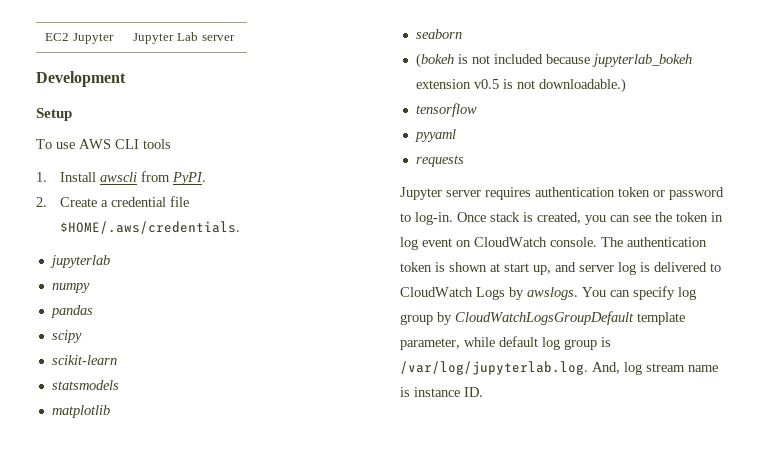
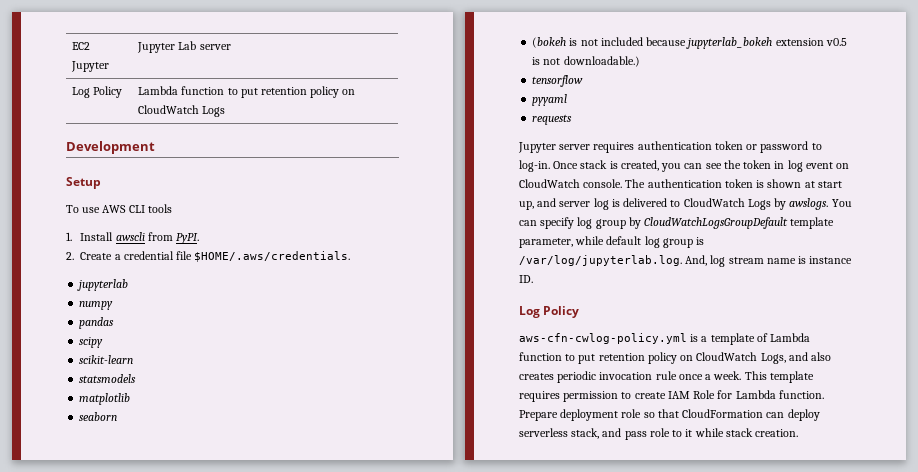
+ Log Policy | Lambda function to put retention policy on CloudWatch Logs
  You can specify log group by CloudWatchLogsGroupDefault template parameter, while default log group is /var/log/jupyterlab.log. And, log stream name is instance ID.
+ Log Policy
+ aws-cfn-cwlog-policy.yml is a template of Lambda function to put retention policy on CloudWatch Logs, and also creates periodic invocation rule once a week. This template requires permission to create IAM Role for Lambda function. Prepare deployment role so that CloudFormation can deploy serverless stack, and pass role to it while stack creation.

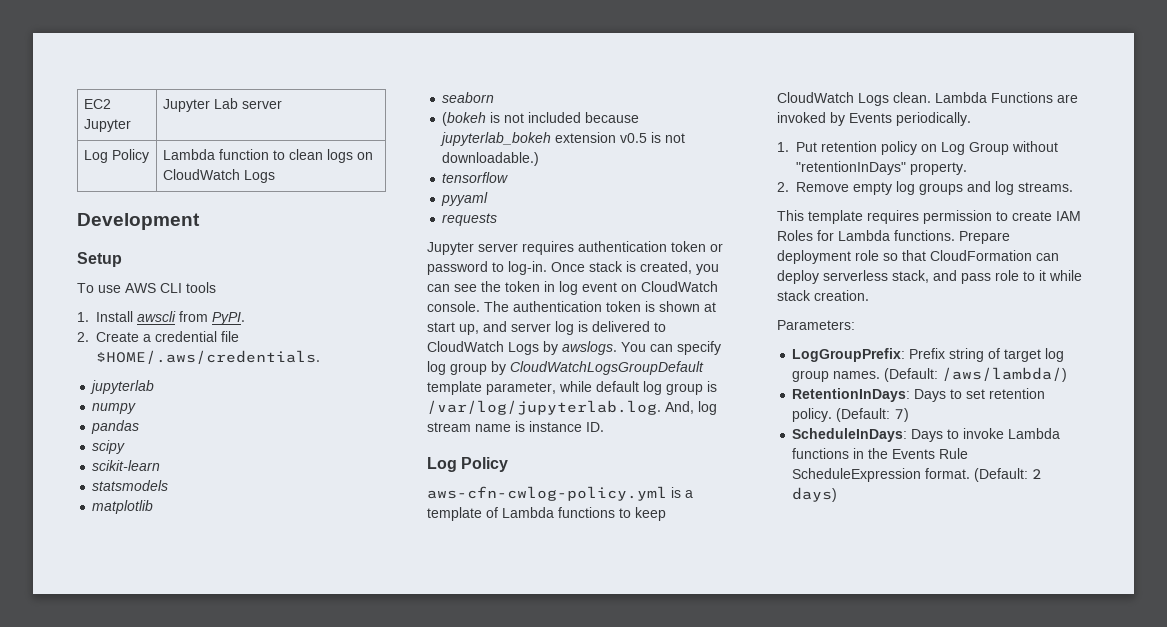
- Log Policy | Lambda function to put retention policy on CloudWatch Logs
+ Log Policy | Lambda function to clean logs on CloudWatch Logs
- aws-cfn-cwlog-policy.yml is a template of Lambda function to put retention policy on CloudWatch Logs, and also creates periodic invocation rule once a week. This template requires permission to create IAM Role for Lambda function.
+ aws-cfn-cwlog-policy.yml is a template of Lambda functions to keep CloudWatch Logs clean. Lambda Functions are invoked by Events periodically.
+ 1. Put retention policy on Log Group without "retentionInDays" property.
+ 2. Remove empty log groups and log streams.
+ This template requires permission to create IAM Roles for Lambda functions.
+ Parameters:
+ LogGroupPrefix: Prefix string of target log group names. (Default: /aws/lambda/)
+ RetentionInDays: Days to set retention policy. (Default: 7)
+ ScheduleInDays: Days to invoke Lambda functions in the Events Rule ScheduleExpression format. (Default: 2 days)

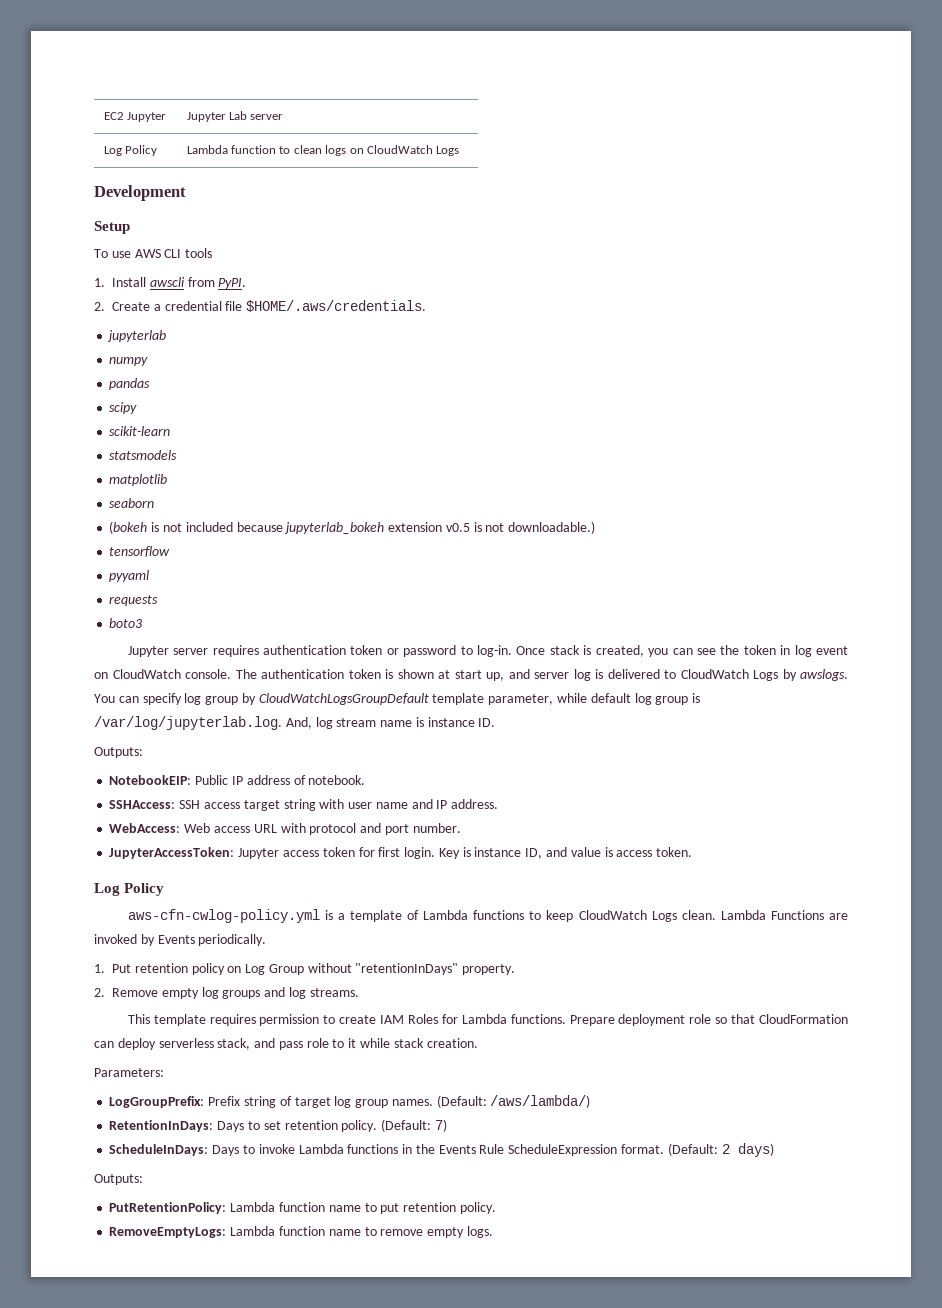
+ boto3
  You can specify log group by CloudWatchLogsGroupDefault template parameter, while default log group is /var/log/jupyterlab.log. And, log stream name is instance ID.
+ Outputs:
+ NotebookEIP: Public IP address of notebook.
+ SSHAccess: SSH access target string with user name and IP address.
+ WebAccess: Web access URL with protocol and port number.
+ JupyterAccessToken: Jupyter access token for first login. Key is instance ID, and value is access token.
  (Default: 2 days)
+ Outputs:
+ PutRetentionPolicy: Lambda function name to put retention policy.
+ RemoveEmptyLogs: Lambda function name to remove empty logs.

